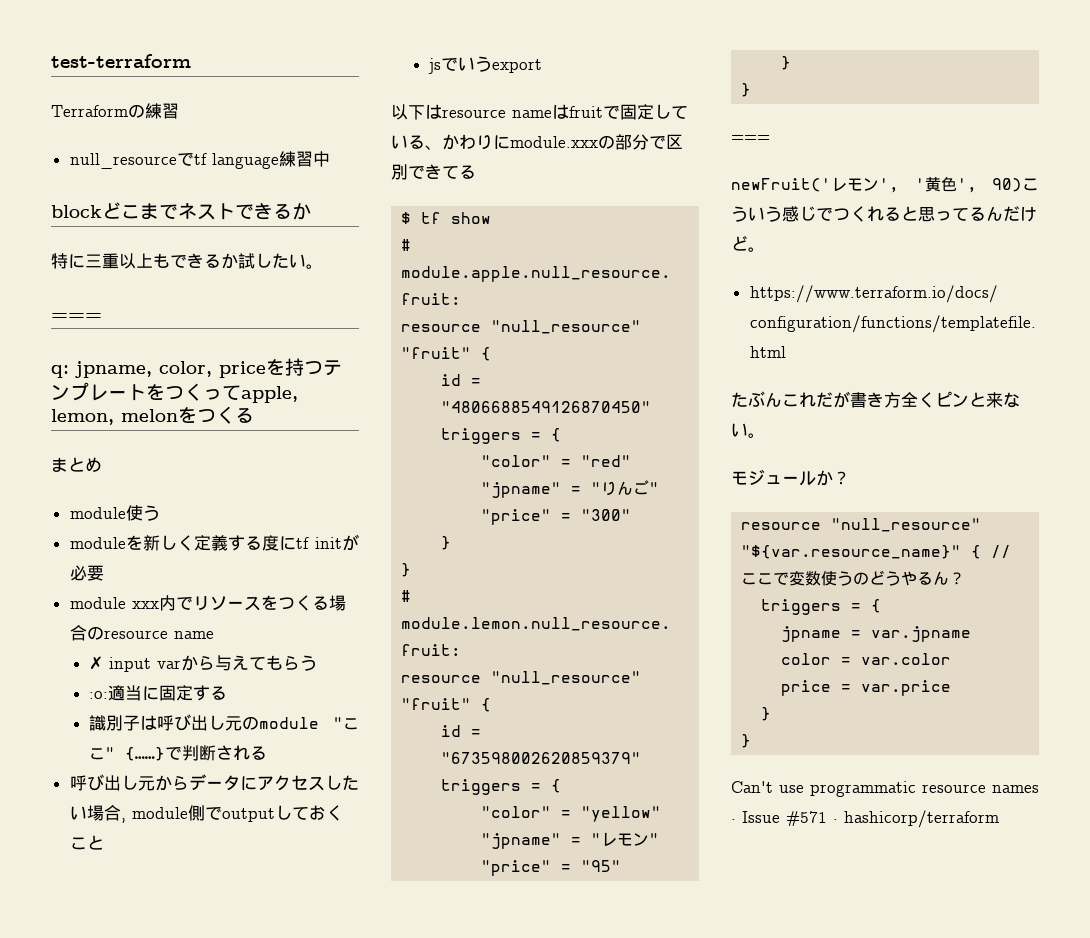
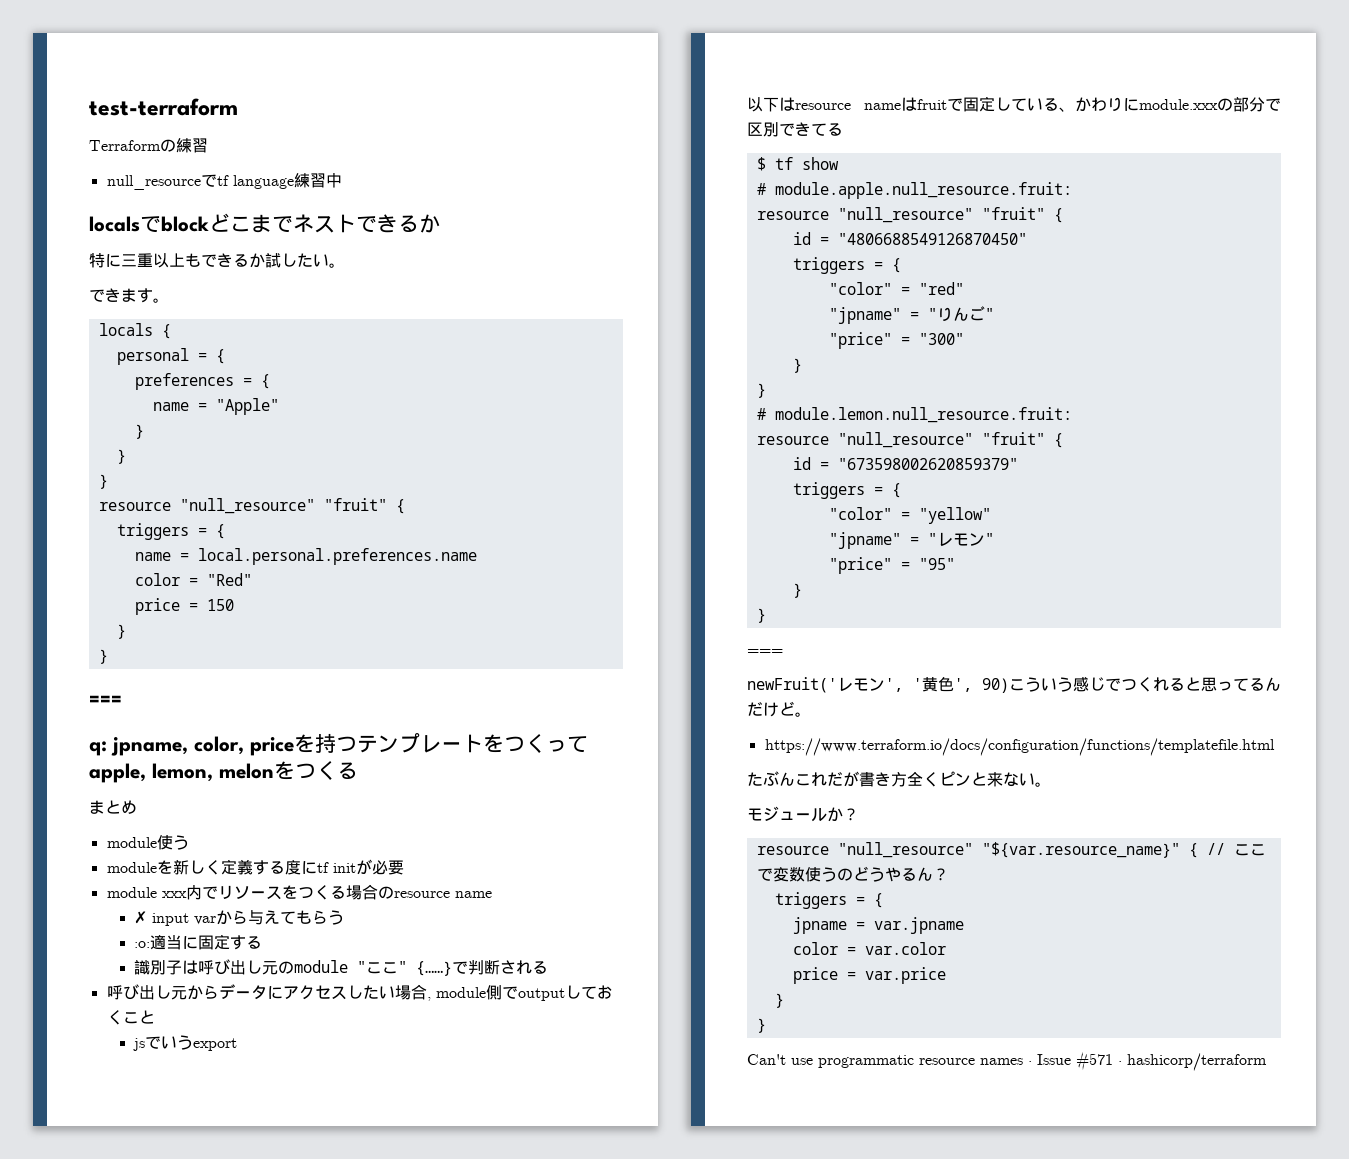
- blockどこまでネストできるか
+ localsでblockどこまでネストできるか
+ できます。
+ locals {
+ personal = {
+ preferences = {
+ name = "Apple"
+ }
+ }
+ }
+ resource "null_resource" "fruit" {
+ triggers = {
+ name = local.personal.preferences.name
+ color = "Red"
+ price = 150
+ }
+ }

